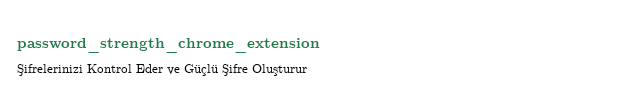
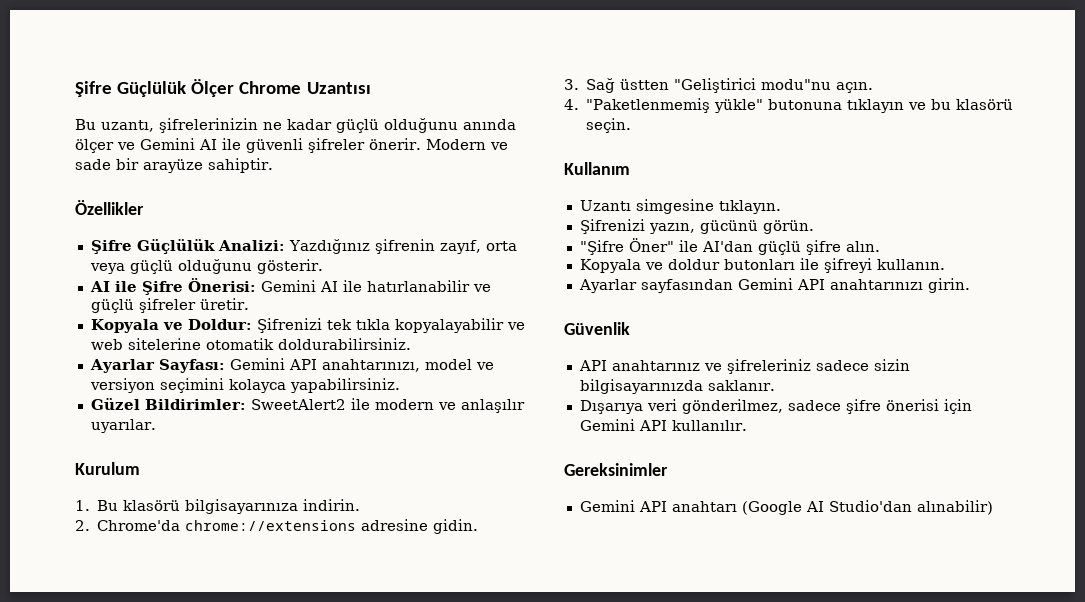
- password_strength_chrome_extension
- Şifrelerinizi Kontrol Eder ve Güçlü Şifre Oluşturur
+ Şifre Güçlülük Ölçer Chrome Uzantısı
+ Bu uzantı, şifrelerinizin ne kadar güçlü olduğunu anında ölçer ve Gemini AI ile güvenli şifreler önerir. Modern ve sade bir arayüze sahiptir.
+ Özellikler
+ Şifre Güçlülük Analizi: Yazdığınız şifrenin zayıf, orta veya güçlü olduğunu gösterir.
+ AI ile Şifre Önerisi: Gemini AI ile hatırlanabilir ve güçlü şifreler üretir.
+ Kopyala ve Doldur: Şifrenizi tek tıkla kopyalayabilir ve web sitelerine otomatik doldurabilirsiniz.
+ Ayarlar Sayfası: Gemini API anahtarınızı, model ve versiyon seçimini kolayca yapabilirsiniz.
+ Güzel Bildirimler: SweetAlert2 ile modern ve anlaşılır uyarılar.
+ Kurulum
+ 1. Bu klasörü bilgisayarınıza indirin.
+ 2. Chrome'da chrome://extensions adresine gidin.
+ 3. Sağ üstten "Geliştirici modu"nu açın.
+ 4. "Paketlenmemiş yükle" butonuna tıklayın ve bu klasörü seçin.
+ Kullanım
+ Uzantı simgesine tıklayın.
+ Şifrenizi yazın, gücünü görün.
+ "Şifre Öner" ile AI'dan güçlü şifre alın.
+ Kopyala ve doldur butonları ile şifreyi kullanın.
+ Ayarlar sayfasından Gemini API anahtarınızı girin.
+ Güvenlik
+ API anahtarınız ve şifreleriniz sadece sizin bilgisayarınızda saklanır.
+ Dışarıya veri gönderilmez, sadece şifre önerisi için Gemini API kullanılır.
+ Gereksinimler
+ Gemini API anahtarı (Google AI Studio'dan alınabilir)

